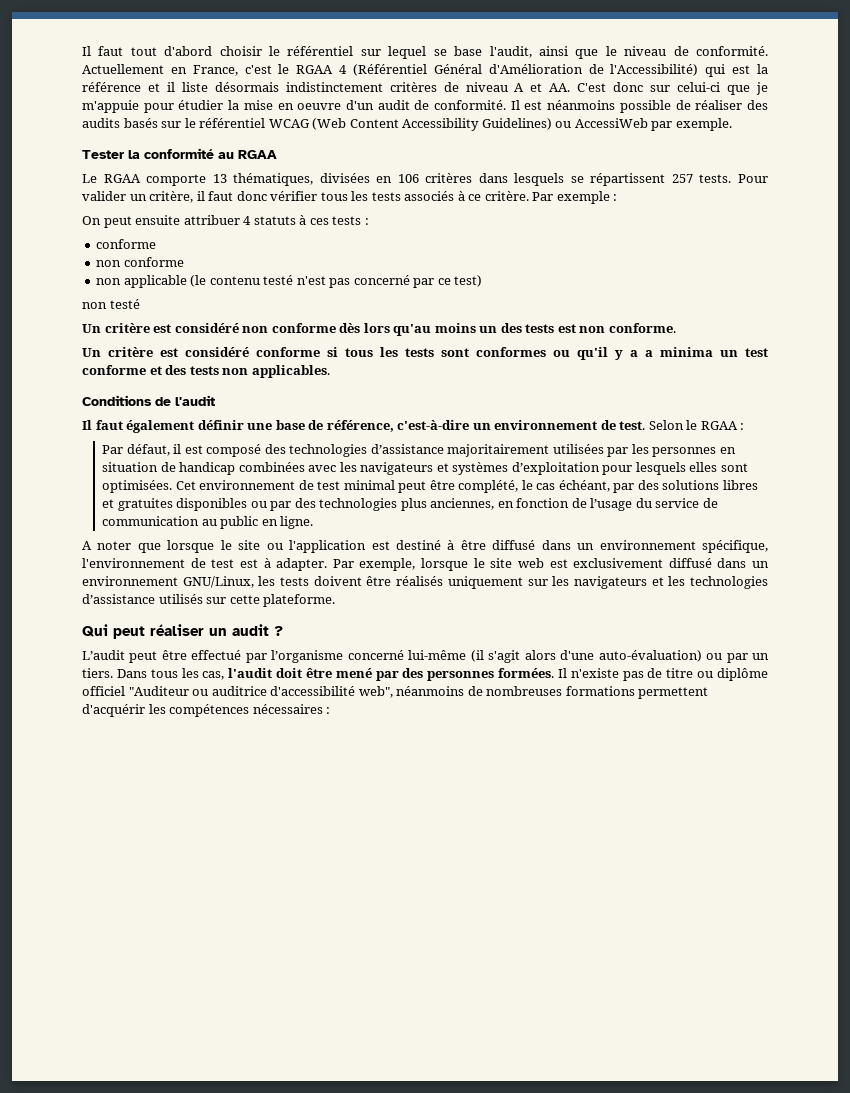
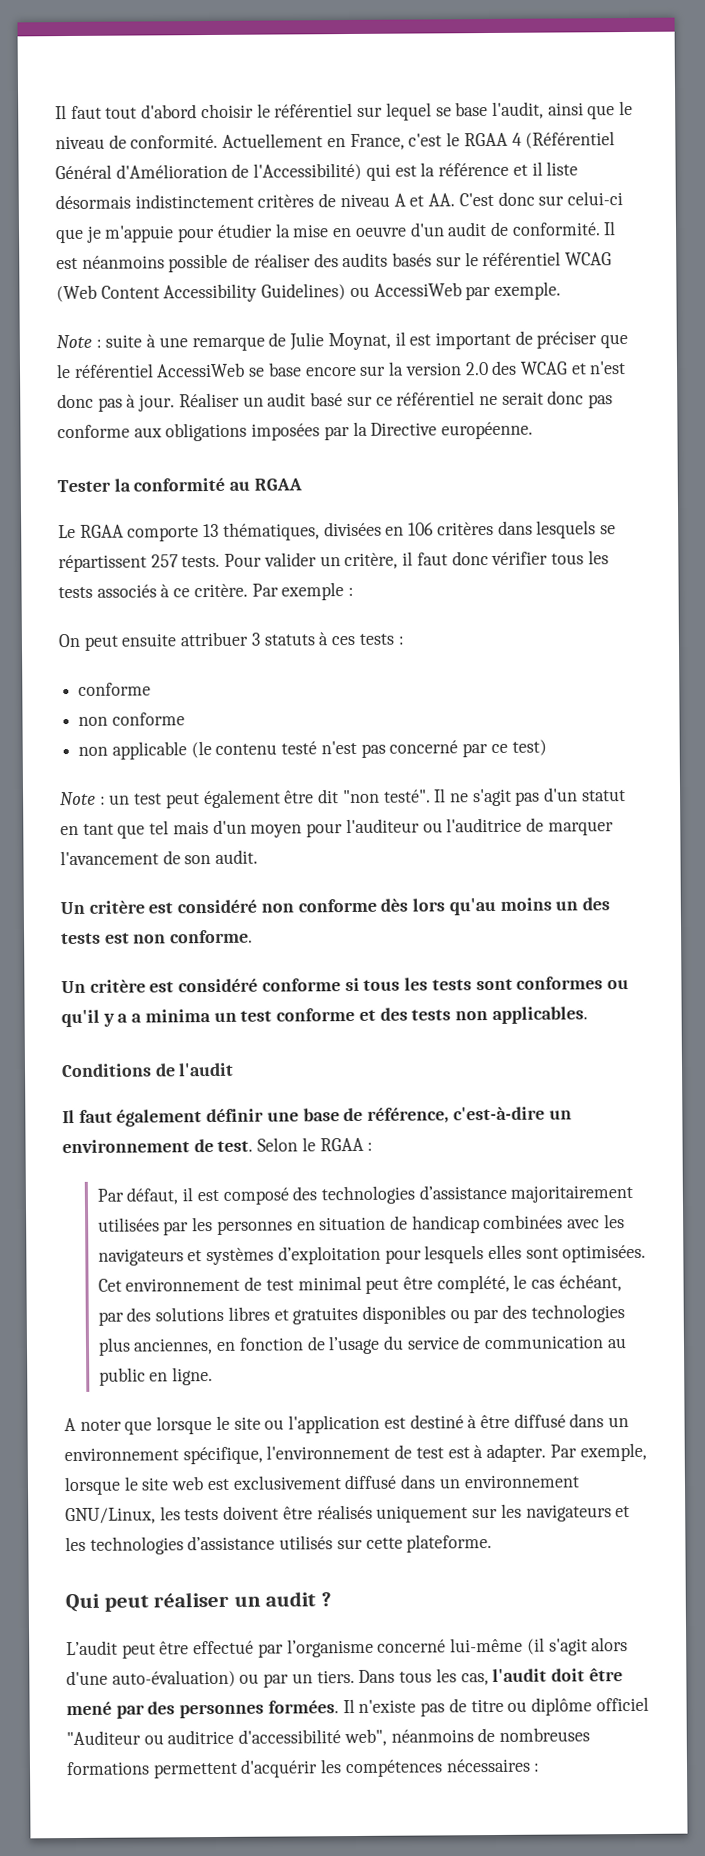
+ Note : suite à une remarque de Julie Moynat, il est important de préciser que le référentiel AccessiWeb se base encore sur la version 2.0 des WCAG et n'est donc pas à jour. Réaliser un audit basé sur ce référentiel ne serait donc pas conforme aux obligations imposées par la Directive européenne.
- On peut ensuite attribuer 4 statuts à ces tests :
+ On peut ensuite attribuer 3 statuts à ces tests :
- non testé
+ Note : un test peut également être dit "non testé". Il ne s'agit pas d'un statut en tant que tel mais d'un moyen pour l'auditeur ou l'auditrice de marquer l'avancement de son audit.

